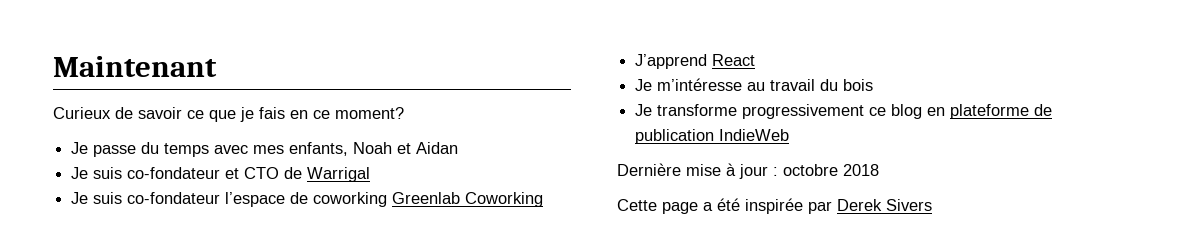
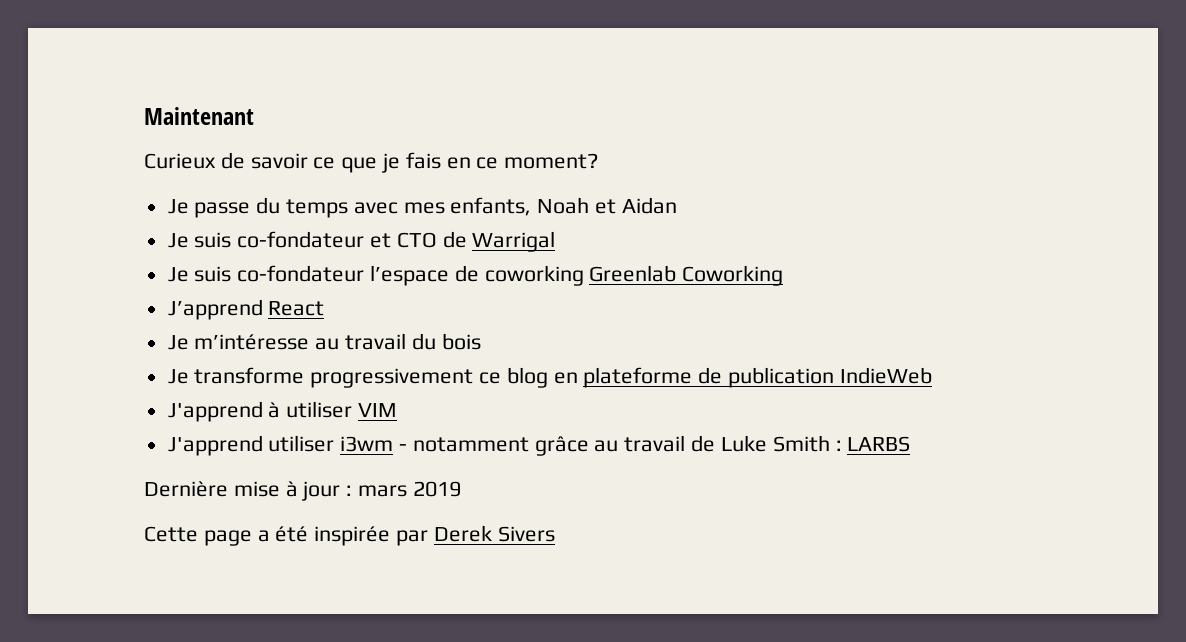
+ J'apprend à utiliser VIM
+ J'apprend utiliser i3wm - notamment grâce au travail de Luke Smith : LARBS
- Dernière mise à jour : octobre 2018
+ Dernière mise à jour : mars 2019

